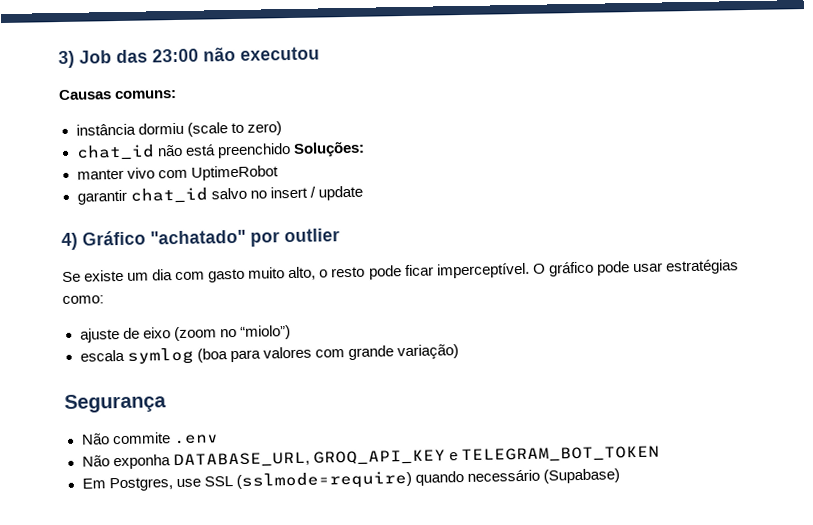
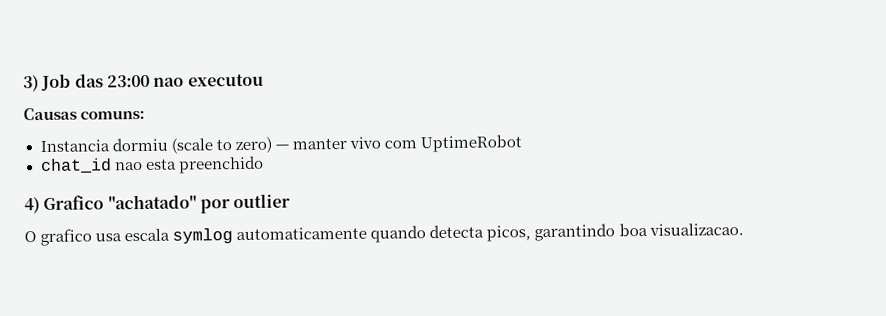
- 3) Job das 23:00 não executou
+ 3) Job das 23:00 nao executou
- instância dormiu (scale to zero)
- chat_id não está preenchido Soluções:
- manter vivo com UptimeRobot
+ Instancia dormiu (scale to zero) — manter vivo com UptimeRobot
- garantir chat_id salvo no insert / update
+ chat_id nao esta preenchido
- 4) Gráfico "achatado" por outlier
+ 4) Grafico "achatado" por outlier
- Se existe um dia com gasto muito alto, o resto pode ficar imperceptível. O gráfico pode usar estratégias como:
- ajuste de eixo (zoom no “miolo”)
- escala symlog (boa para valores com grande variação)
- Segurança
- Não commite .env
- Não exponha DATABASE_URL, GROQ_API_KEY e TELEGRAM_BOT_TOKEN
- Em Postgres, use SSL (sslmode=require) quando necessário (Supabase)
+ O grafico usa escala symlog automaticamente quando detecta picos, garantindo boa visualizacao.

